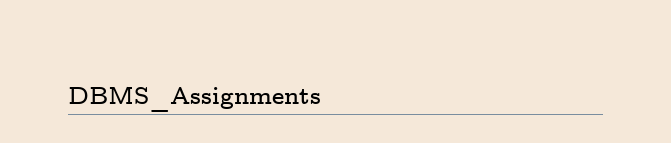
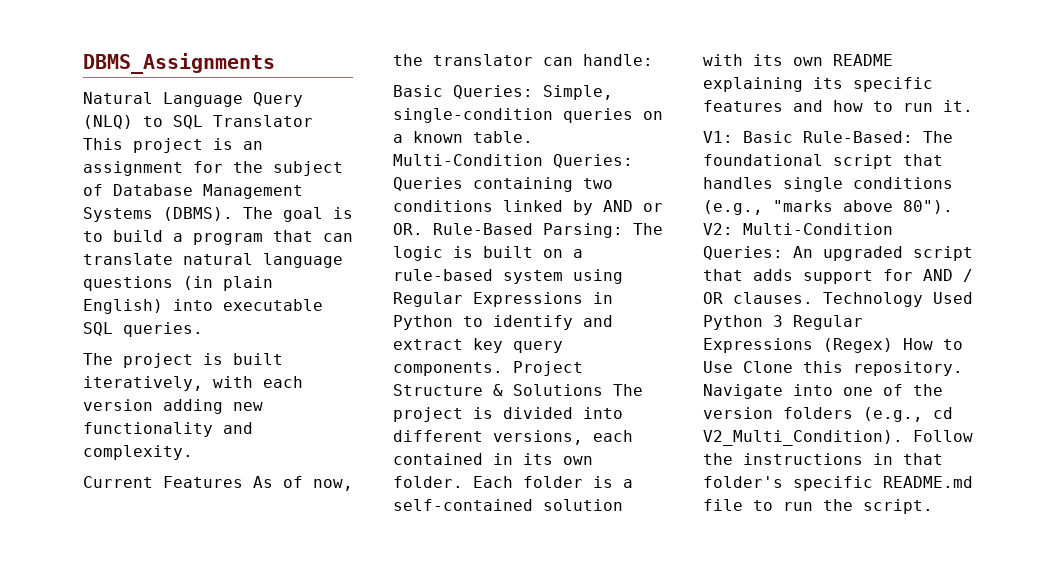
+ Natural Language Query (NLQ) to SQL Translator This project is an assignment for the subject of Database Management Systems (DBMS). The goal is to build a program that can translate natural language questions (in plain English) into executable SQL queries.
+ The project is built iteratively, with each version adding new functionality and complexity.
+ Current Features As of now, the translator can handle:
+ Basic Queries: Simple, single-condition queries on a known table. Multi-Condition Queries: Queries containing two conditions linked by AND or OR. Rule-Based Parsing: The logic is built on a rule-based system using Regular Expressions in Python to identify and extract key query components. Project Structure & Solutions The project is divided into different versions, each contained in its own folder. Each folder is a self-contained solution with its own README explaining its specific features and how to run it.
+ V1: Basic Rule-Based: The foundational script that handles single conditions (e.g., "marks above 80"). V2: Multi-Condition Queries: An upgraded script that adds support for AND / OR clauses. Technology Used Python 3 Regular Expressions (Regex) How to Use Clone this repository. Navigate into one of the version folders (e.g., cd V2_Multi_Condition). Follow the instructions in that folder's specific README.md file to run the script.

